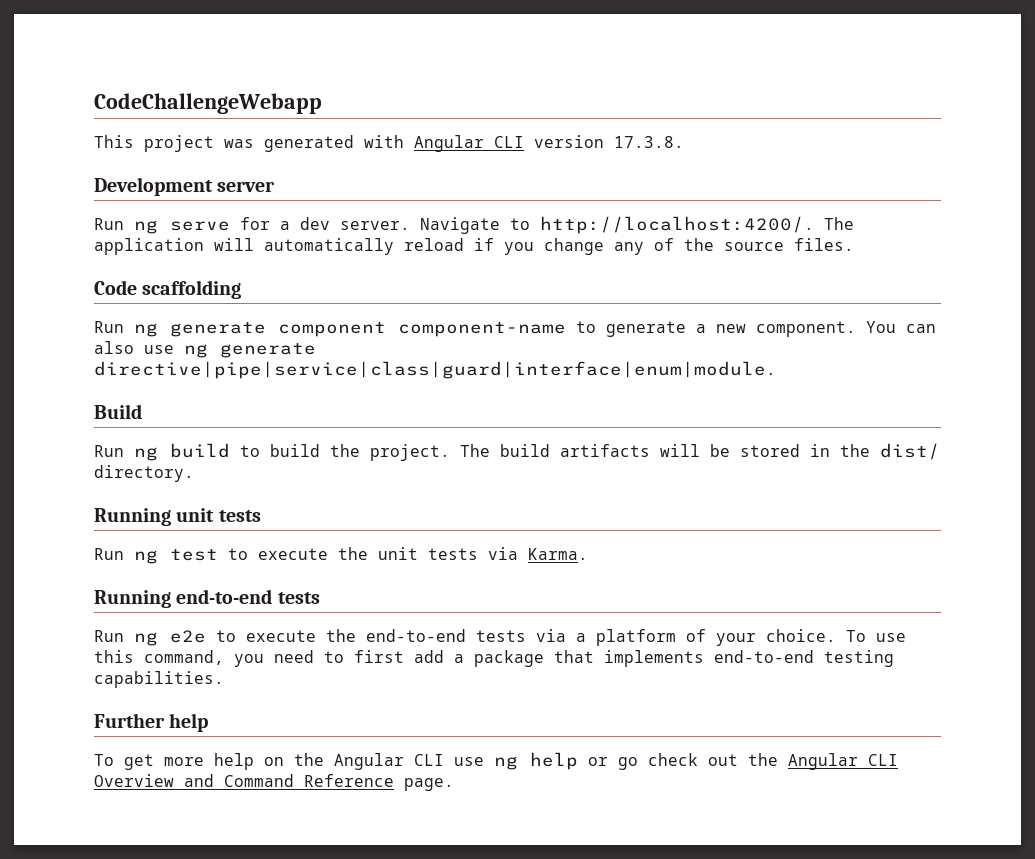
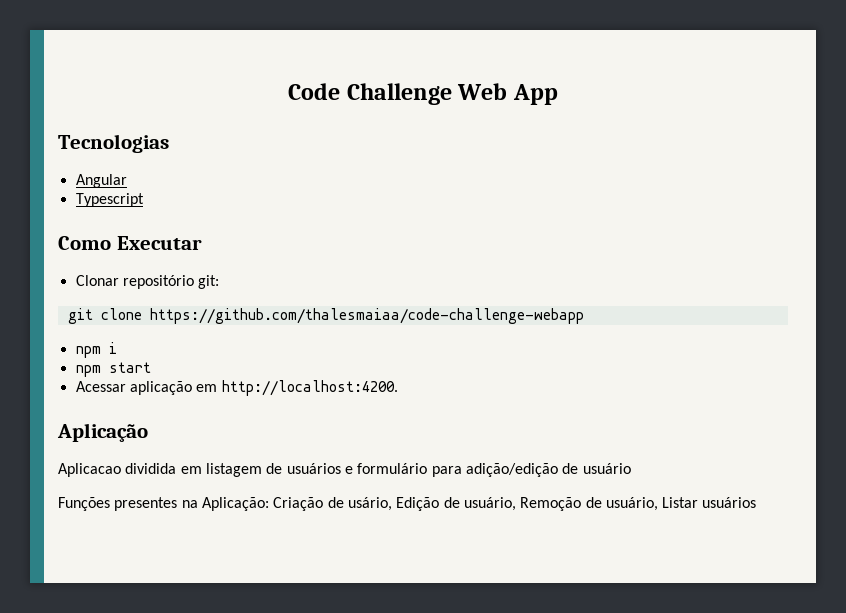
- CodeChallengeWebapp
- This project was generated with Angular CLI version 17.3.8.
- Development server
- Run ng serve for a dev server. Navigate to http://localhost:4200/. The application will automatically reload if you change any of the source files.
- Code scaffolding
- Run ng generate component component-name to generate a new component. You can also use ng generate directive|pipe|service|class|guard|interface|enum|module.
- Build
- Run ng build to build the project. The build artifacts will be stored in the dist/ directory.
- Running unit tests
- Run ng test to execute the unit tests via Karma.
- Running end-to-end tests
- Run ng e2e to execute the end-to-end tests via a platform of your choice. To use this command, you need to first add a package that implements end-to-end testing capabilities.
- Further help
- To get more help on the Angular CLI use ng help or go check out the Angular CLI Overview and Command Reference page.
+ Code Challenge Web App
+ Tecnologias
+ Angular
+ Typescript
+ Como Executar
+ Clonar repositório git:
+ git clone https://github.com/thalesmaiaa/code-challenge-webapp
+ npm i
+ npm start
+ Acessar aplicação em http://localhost:4200.
+ Aplicação
+ Aplicacao dividida em listagem de usuários e formulário para adição/edição de usuário
+ Funções presentes na Aplicação: Criação de usário, Edição de usuário, Remoção de usuário, Listar usuários

